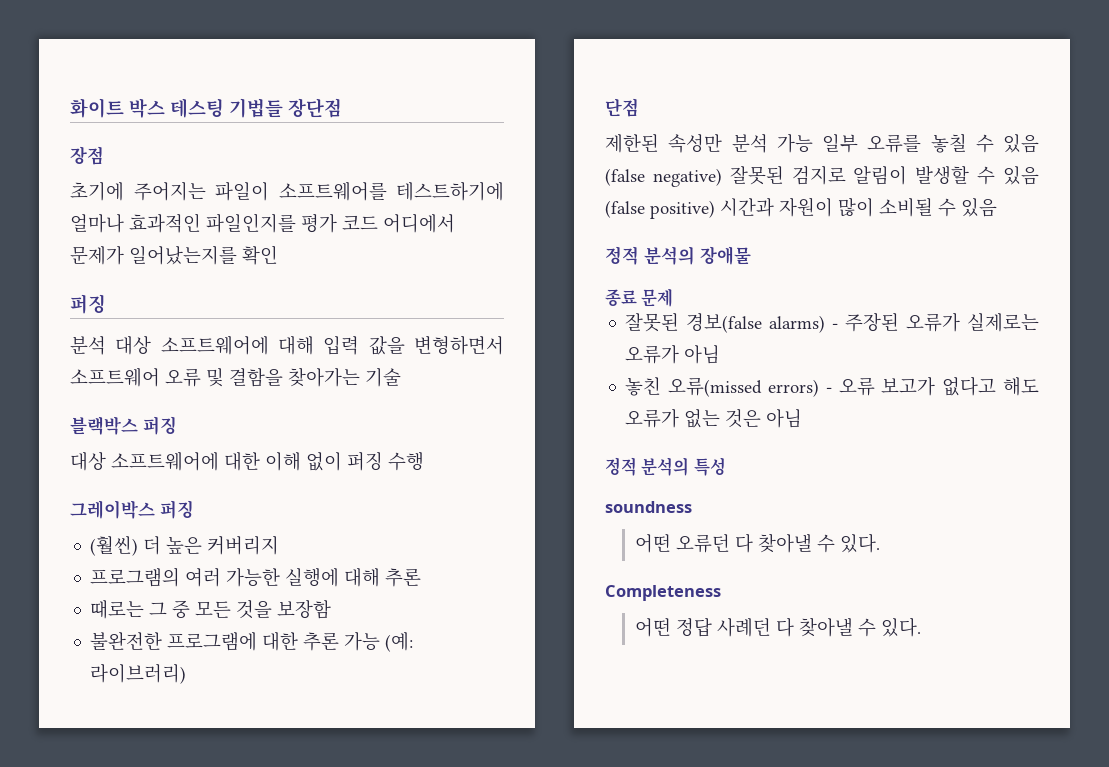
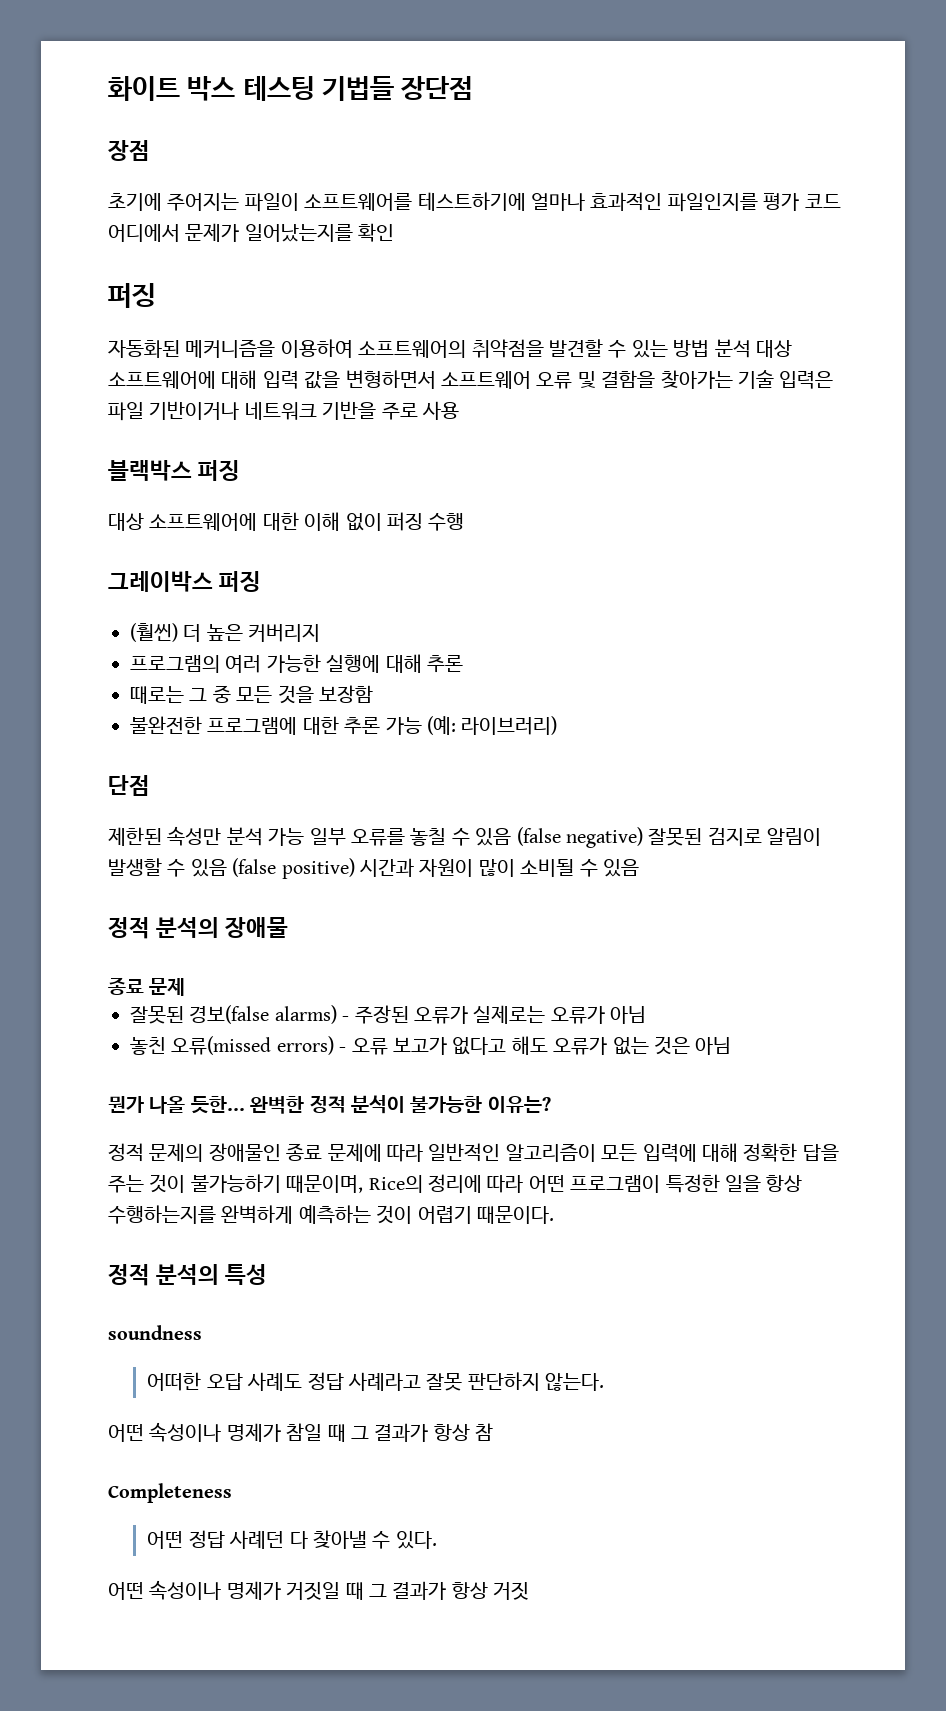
- 분석 대상 소프트웨어에 대해 입력 값을 변형하면서 소프트웨어 오류 및 결함을 찾아가는 기술
+ 자동화된 메커니즘을 이용하여 소프트웨어의 취약점을 발견할 수 있는 방법 분석 대상 소프트웨어에 대해 입력 값을 변형하면서 소프트웨어 오류 및 결함을 찾아가는 기술 입력은 파일 기반이거나 네트워크 기반을 주로 사용
+ 뭔가 나올 듯한... 완벽한 정적 분석이 불가능한 이유는?
+ 정적 문제의 장애물인 종료 문제에 따라 일반적인 알고리즘이 모든 입력에 대해 정확한 답을 주는 것이 불가능하기 때문이며, Rice의 정리에 따라 어떤 프로그램이 특정한 일을 항상 수행하는지를 완벽하게 예측하는 것이 어렵기 때문이다.
  정적 분석의 특성
  soundness
- 어떤 오류던 다 찾아낼 수 있다.
+ 어떠한 오답 사례도 정답 사례라고 잘못 판단하지 않는다.
+ 어떤 속성이나 명제가 참일 때 그 결과가 항상 참
+ 어떤 속성이나 명제가 거짓일 때 그 결과가 항상 거짓

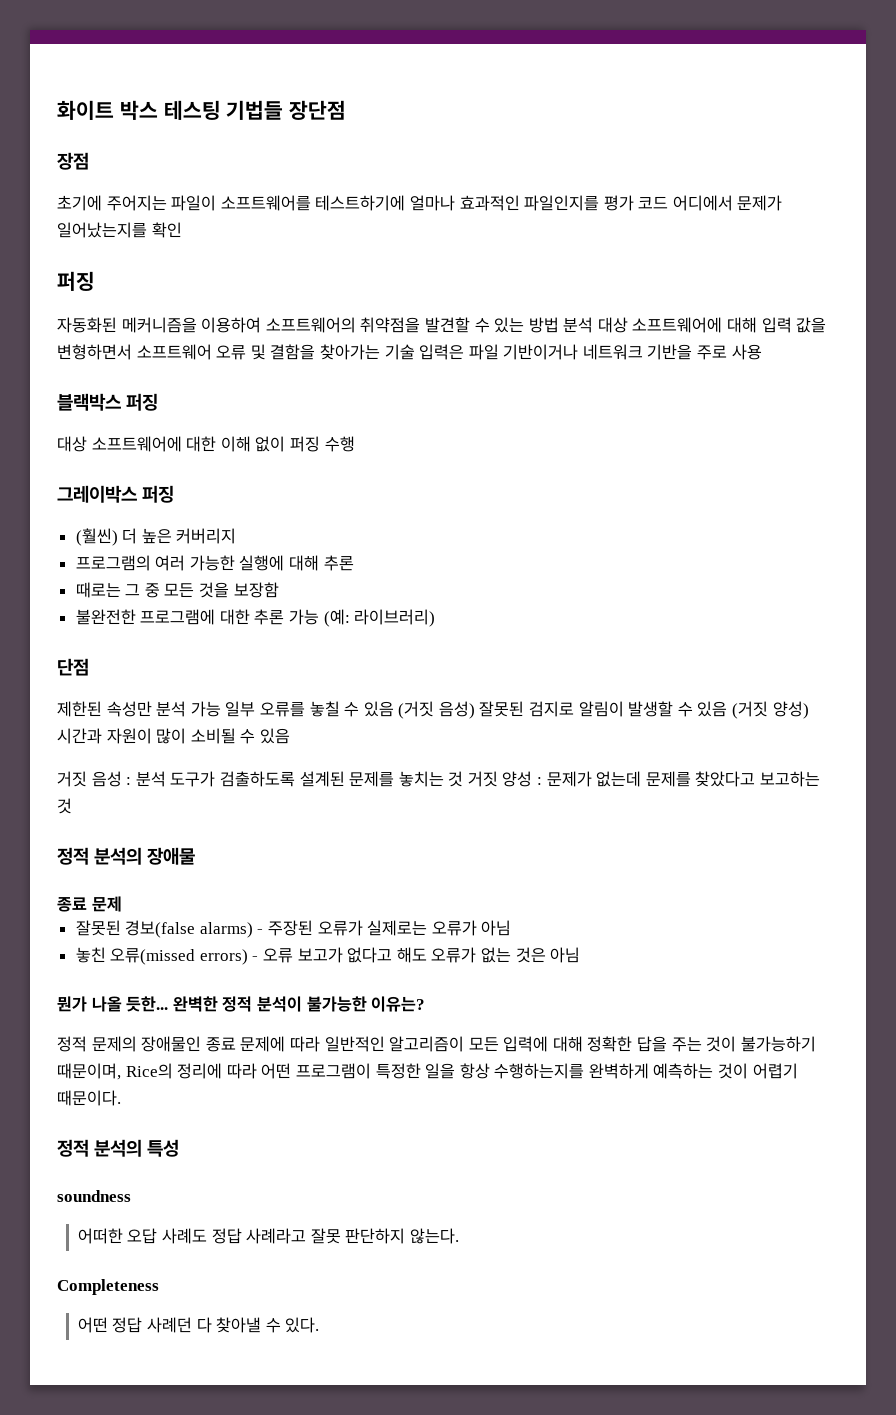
- 제한된 속성만 분석 가능 일부 오류를 놓칠 수 있음 (false negative) 잘못된 검지로 알림이 발생할 수 있음 (false positive) 시간과 자원이 많이 소비될 수 있음
+ 제한된 속성만 분석 가능 일부 오류를 놓칠 수 있음 (거짓 음성) 잘못된 검지로 알림이 발생할 수 있음 (거짓 양성) 시간과 자원이 많이 소비될 수 있음
+ 거짓 음성 : 분석 도구가 검출하도록 설계된 문제를 놓치는 것 거짓 양성 : 문제가 없는데 문제를 찾았다고 보고하는 것
- 어떤 속성이나 명제가 참일 때 그 결과가 항상 참
- 어떤 속성이나 명제가 거짓일 때 그 결과가 항상 거짓

